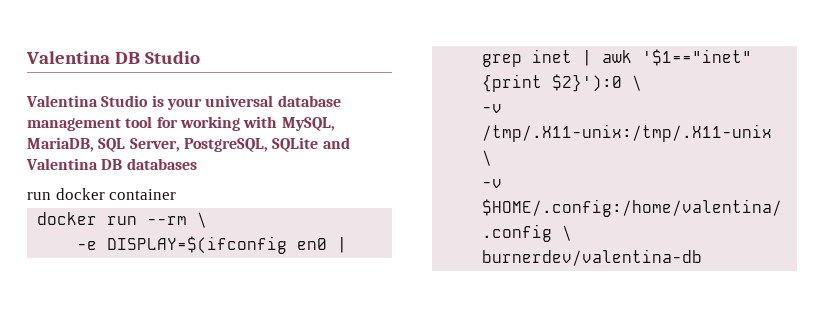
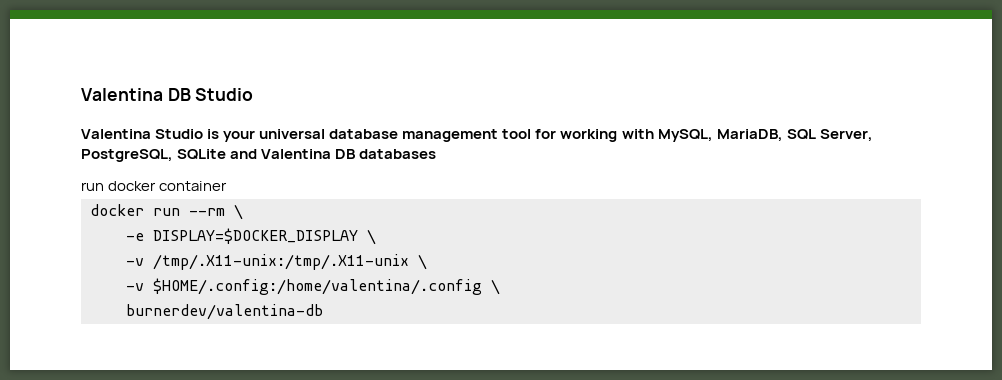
- -e DISPLAY=$(ifconfig en0 | grep inet | awk '$1=="inet" {print $2}'):0 \
+ -e DISPLAY=$DOCKER_DISPLAY \

